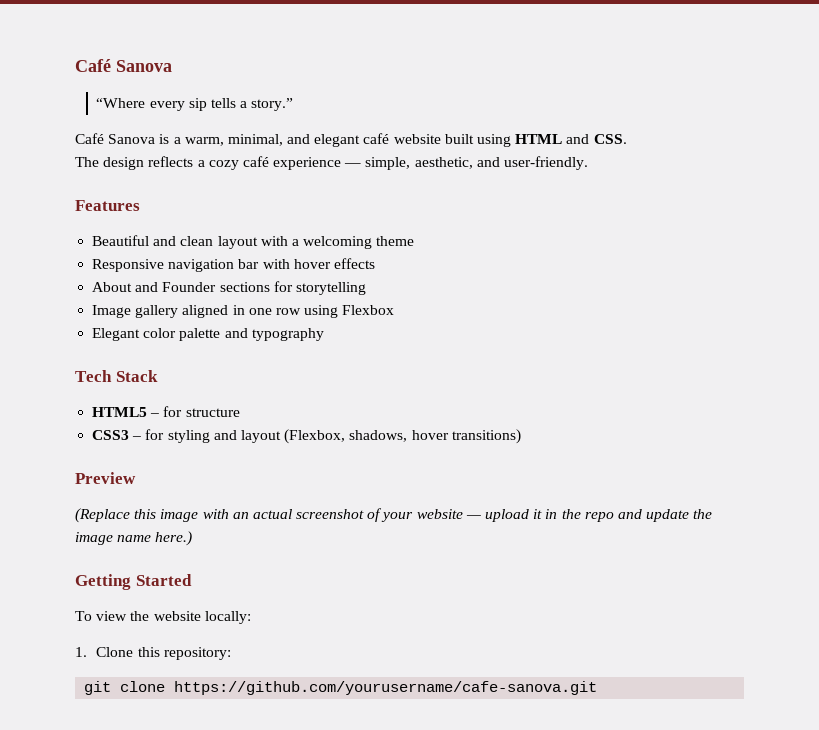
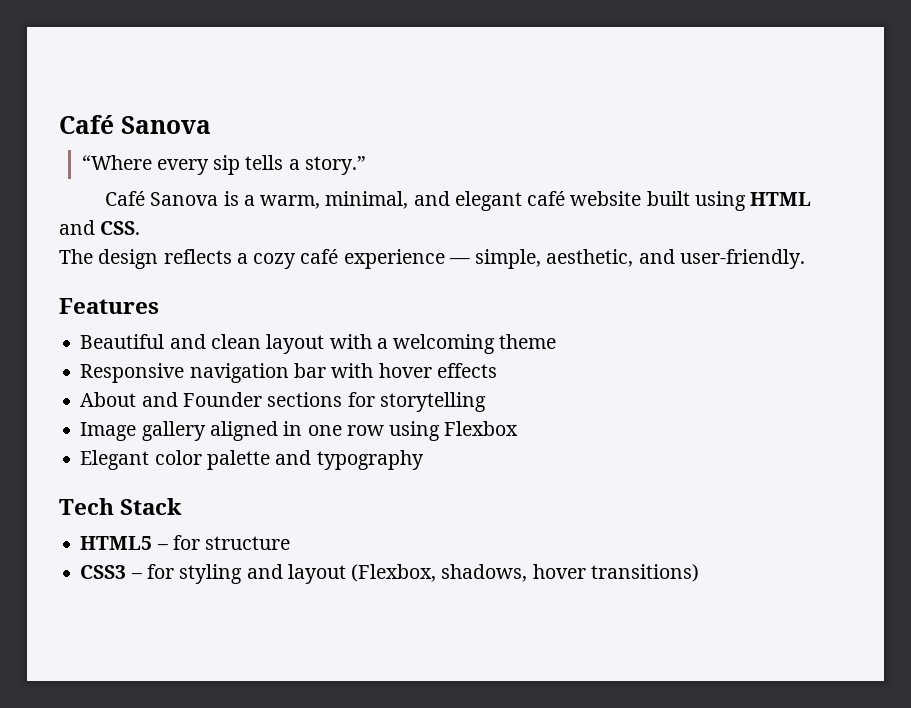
- Preview
- (Replace this image with an actual screenshot of your website — upload it in the repo and update the image name here.)
- Getting Started
- To view the website locally:
- 1. Clone this repository:
- git clone https://github.com/yourusername/cafe-sanova.git

